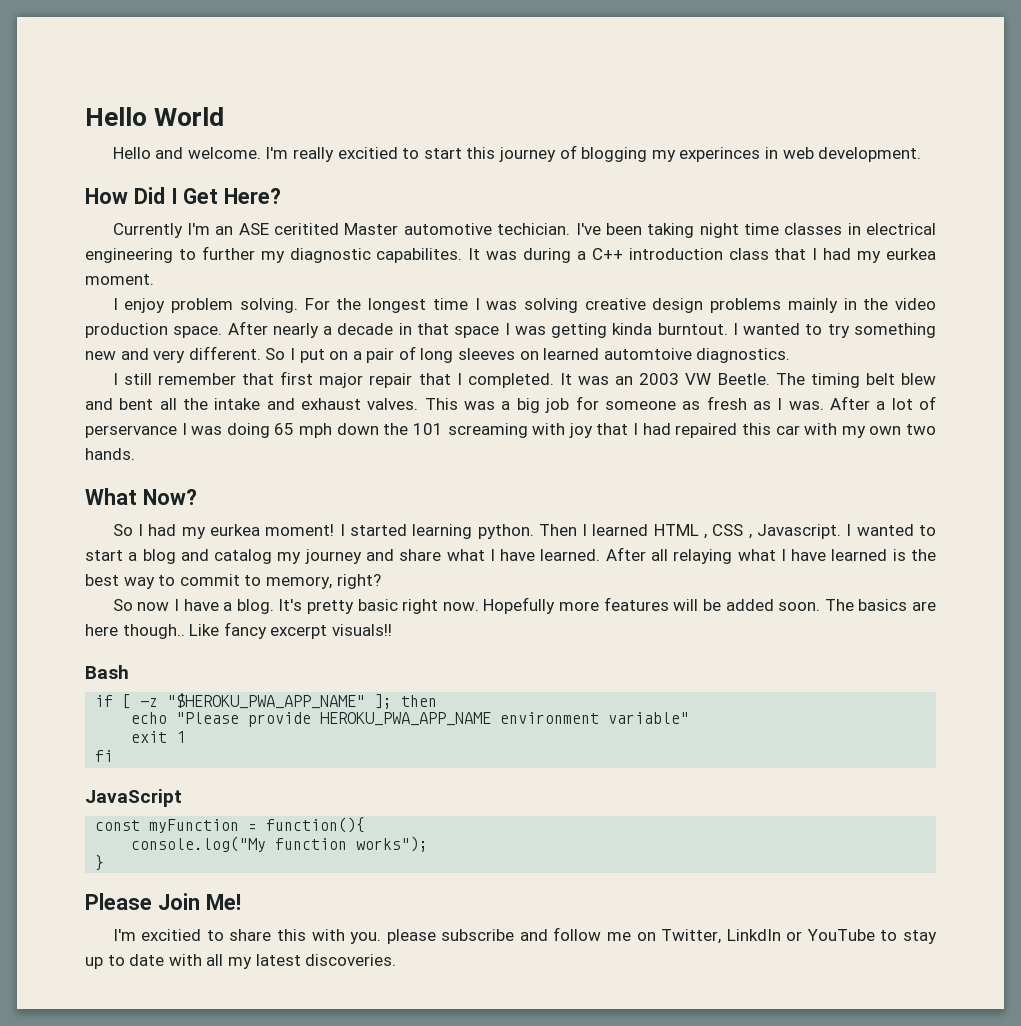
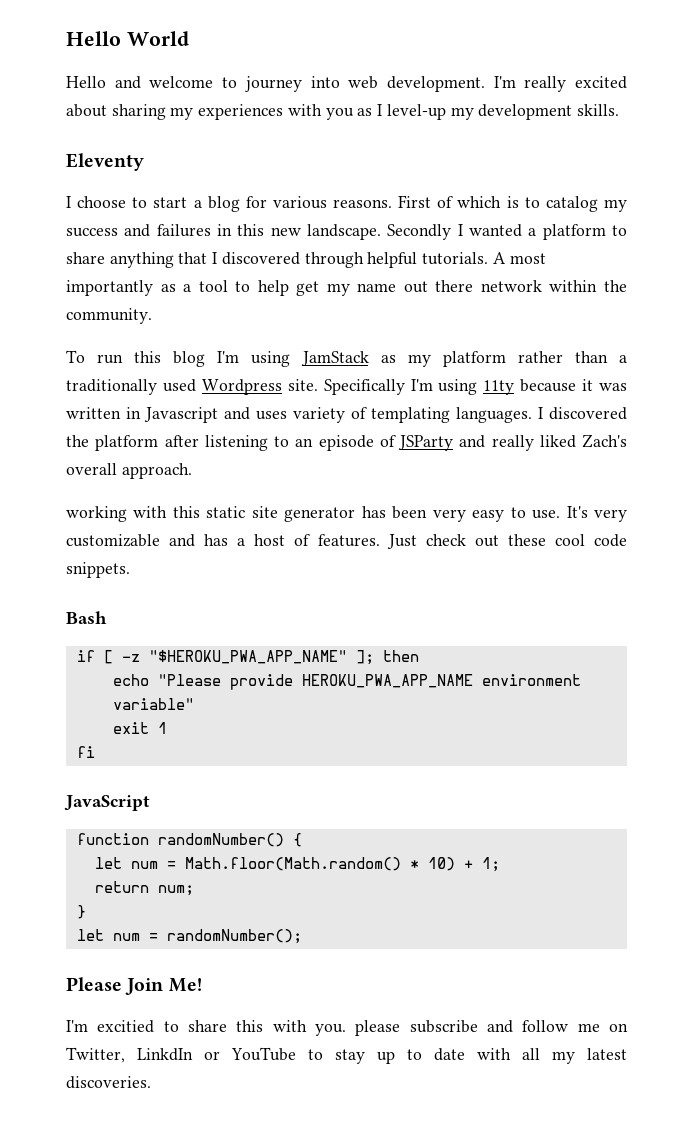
- Hello and welcome. I'm really excitied to start this journey of blogging my experinces in web development.
- How Did I Get Here?
- Currently I'm an ASE ceritited Master automotive techician. I've been taking night time classes in electrical engineering to further my diagnostic capabilites. It was during a C++ introduction class that I had my eurkea moment.
- I enjoy problem solving. For the longest time I was solving creative design problems mainly in the video production space. After nearly a decade in that space I was getting kinda burntout. I wanted to try something new and very different. So I put on a pair of long sleeves on learned automtoive diagnostics.
- I still remember that first major repair that I completed. It was an 2003 VW Beetle. The timing belt blew and bent all the intake and exhaust valves. This was a big job for someone as fresh as I was. After a lot of perservance I was doing 65 mph down the 101 screaming with joy that I had repaired this car with my own two hands.
- What Now?
- So I had my eurkea moment! I started learning python. Then I learned HTML , CSS , Javascript. I wanted to start a blog and catalog my journey and share what I have learned. After all relaying what I have learned is the best way to commit to memory, right?
- So now I have a blog. It's pretty basic right now. Hopefully more features will be added soon. The basics are here though.. Like fancy excerpt visuals!!
+ Hello and welcome to journey into web development. I'm really excited about sharing my experiences with you as I level-up my development skills.
+ Eleventy
+ I choose to start a blog for various reasons. First of which is to catalog my success and failures in this new landscape. Secondly I wanted a platform to share anything that I discovered through helpful tutorials. A most importantly as a tool to help get my name out there network within the community.
+ To run this blog I'm using JamStack as my platform rather than a traditionally used Wordpress site. Specifically I'm using 11ty because it was written in Javascript and uses variety of templating languages. I discovered the platform after listening to an episode of JSParty and really liked Zach's overall approach.
+ working with this static site generator has been very easy to use. It's very customizable and has a host of features. Just check out these cool code snippets.
- const myFunction = function(){
- console.log("My function works");
+ function randomNumber() {
+ let num = Math.floor(Math.random() * 10) + 1;
+ return num;
  }
+ let num = randomNumber();

